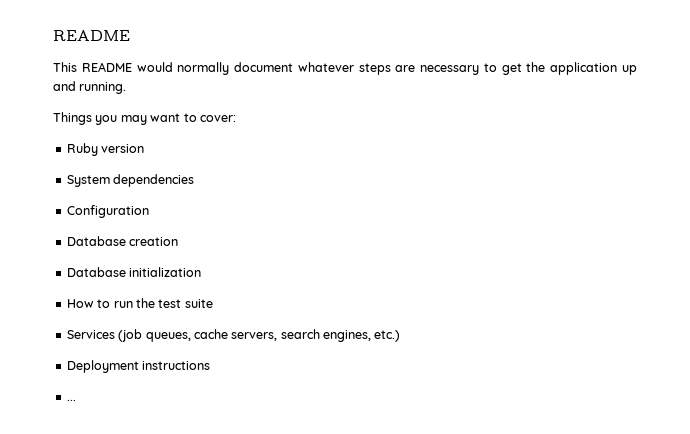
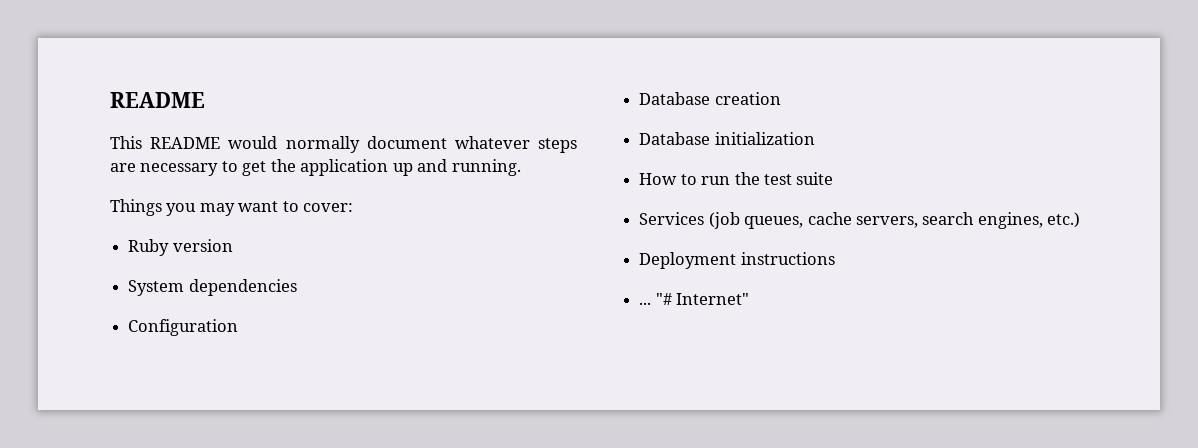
+ "# Internet"

